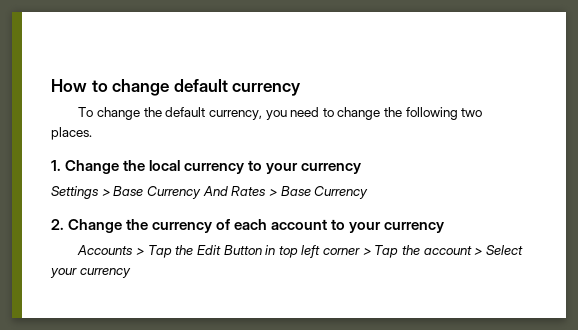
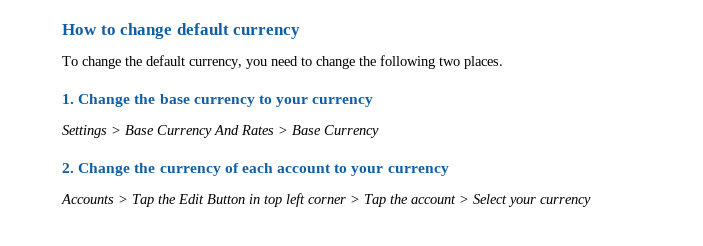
- 1. Change the local currency to your currency
+ 1. Change the base currency to your currency

